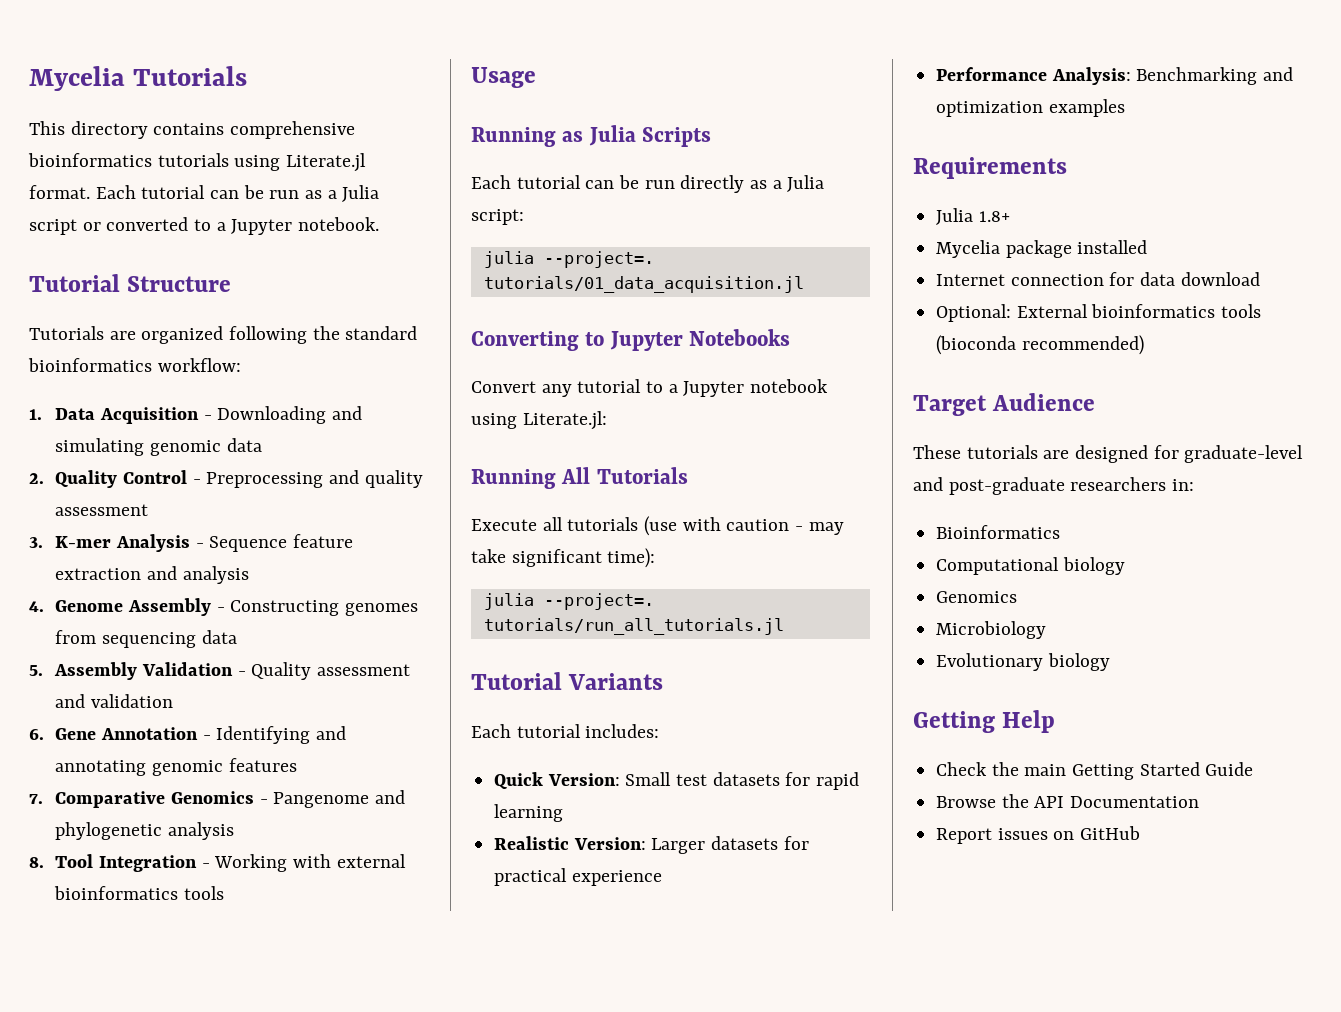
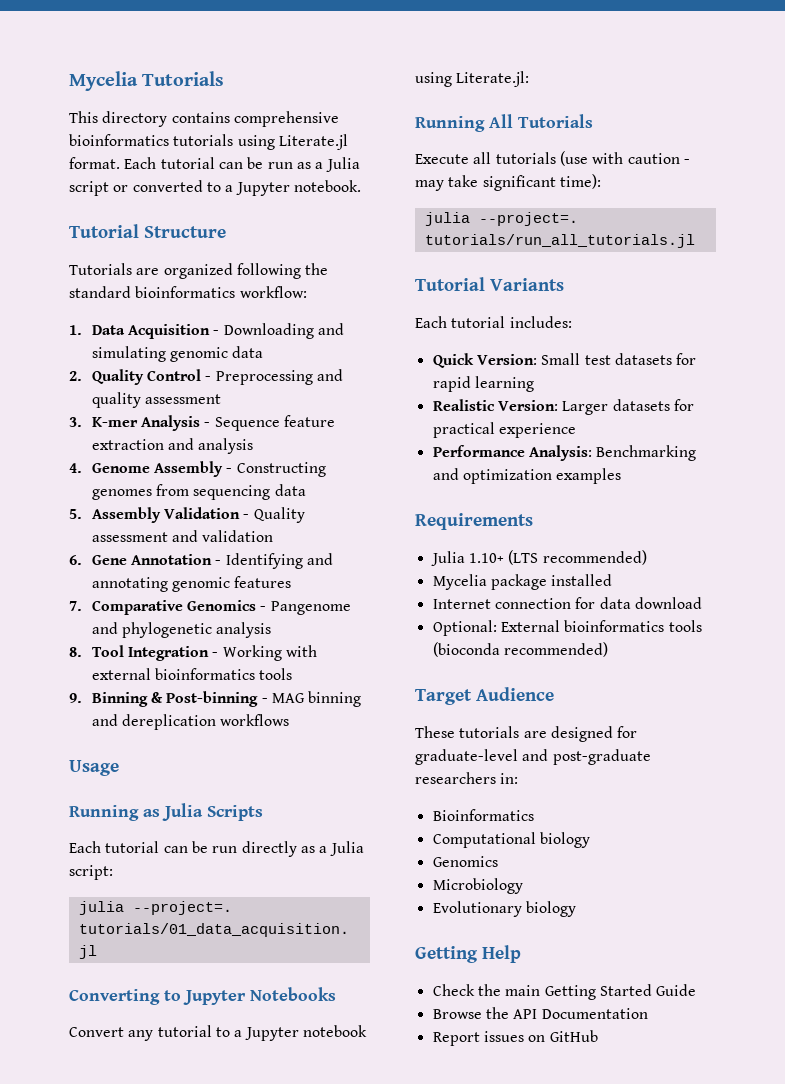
+ 9. Binning & Post-binning - MAG binning and dereplication workflows
- Julia 1.8+
+ Julia 1.10+ (LTS recommended)

